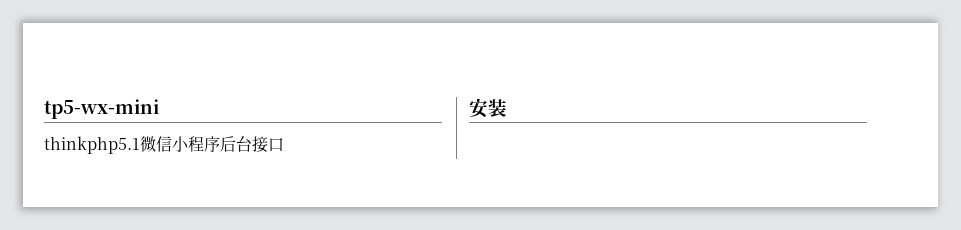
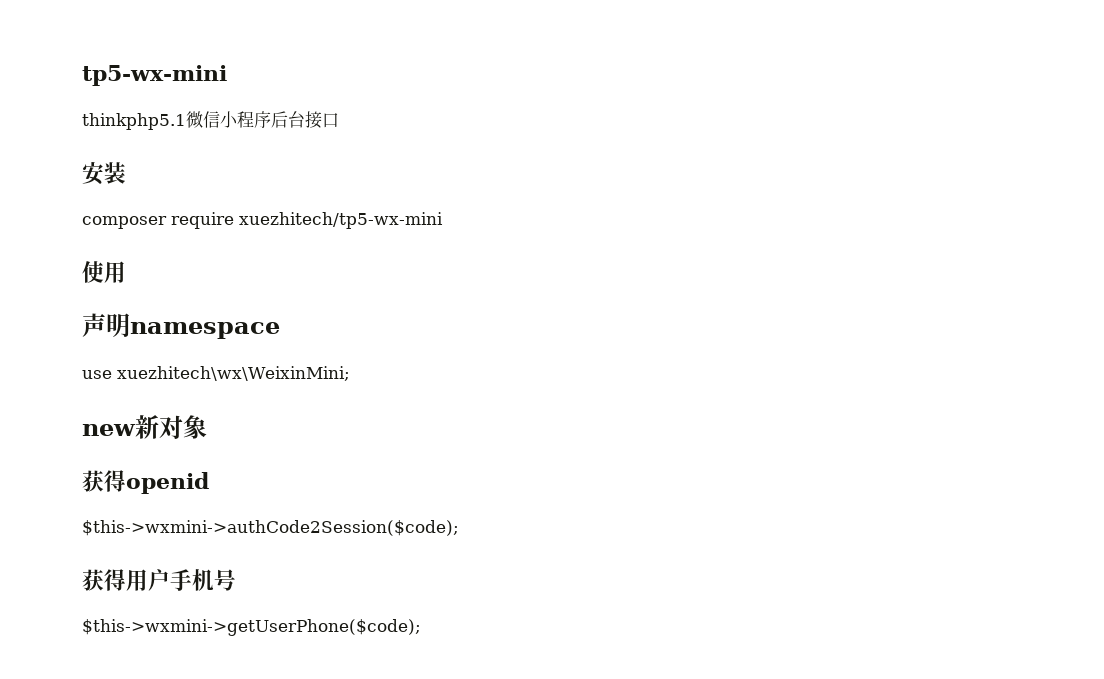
+ composer require xuezhitech/tp5-wx-mini
+ 使用
+ 声明namespace
+ use xuezhitech\wx\WeixinMini;
+ new新对象
+ 获得openid
+ $this->wxmini->authCode2Session($code);
+ 获得用户手机号
+ $this->wxmini->getUserPhone($code);

